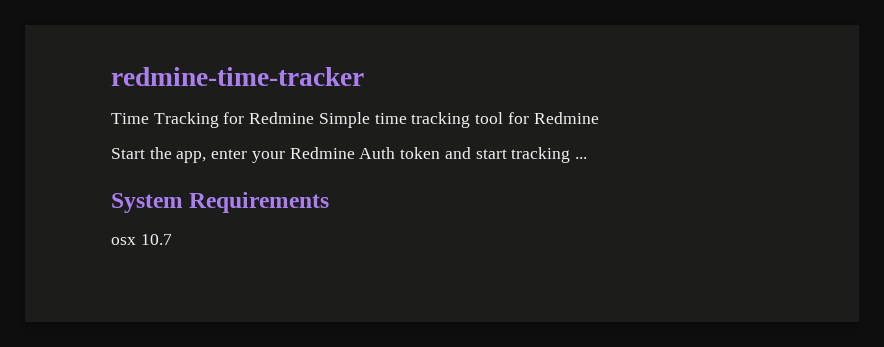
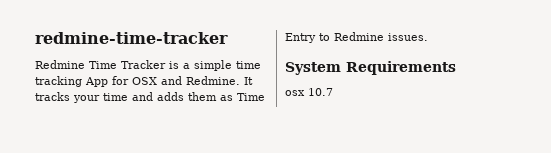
- Time Tracking for Redmine Simple time tracking tool for Redmine
- Start the app, enter your Redmine Auth token and start tracking ...
+ Redmine Time Tracker is a simple time tracking App for OSX and Redmine. It tracks your time and adds them as Time Entry to Redmine issues.

